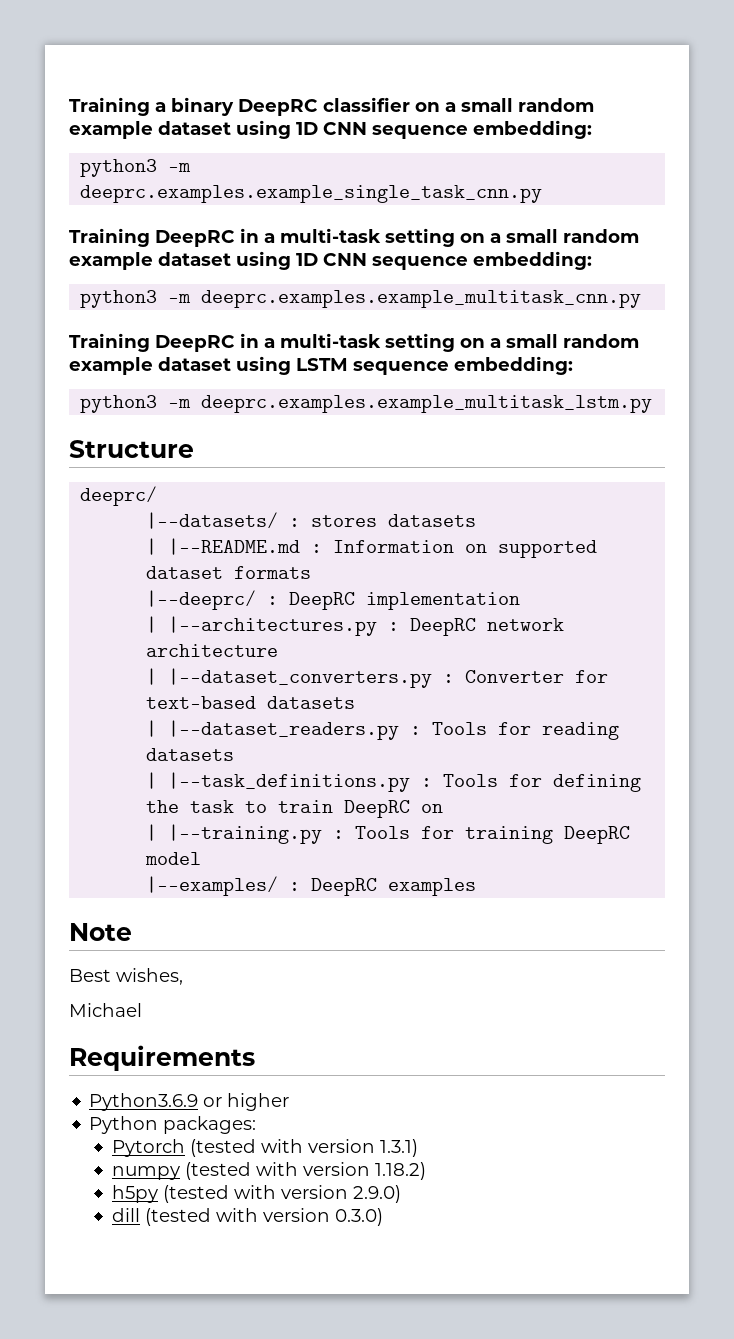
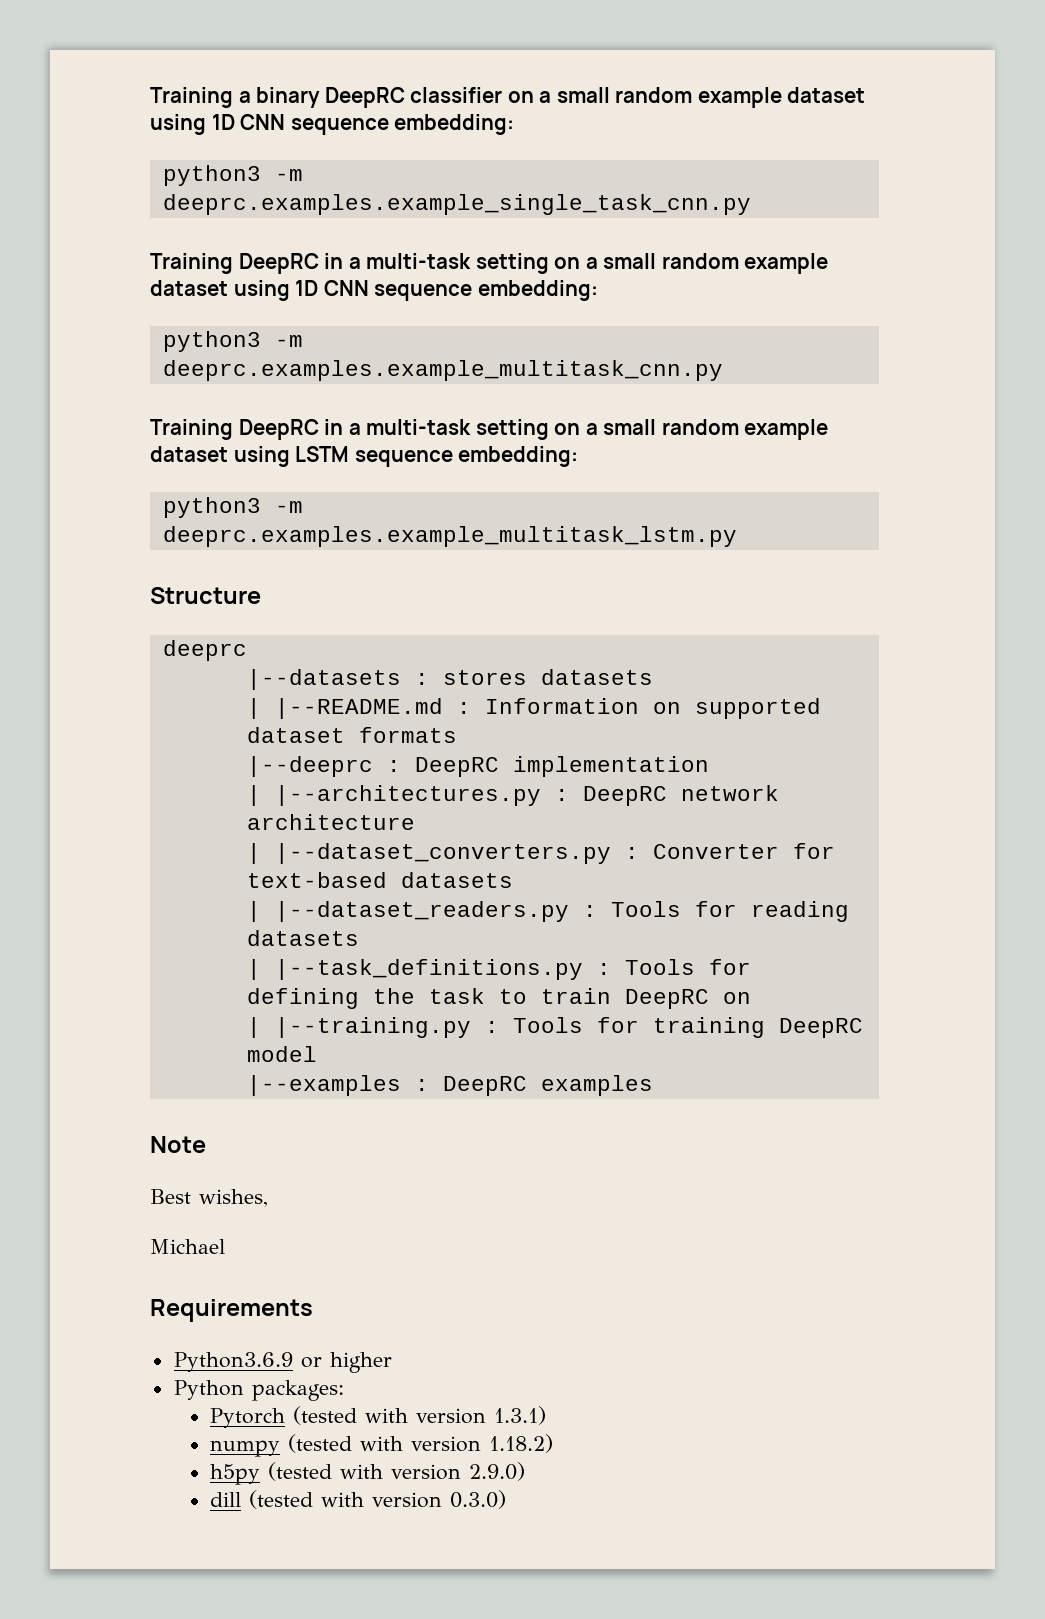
- deeprc/
- |--datasets/ : stores datasets
+ deeprc
+ |--datasets : stores datasets
- |--deeprc/ : DeepRC implementation
+ |--deeprc : DeepRC implementation
- |--examples/ : DeepRC examples
+ |--examples : DeepRC examples

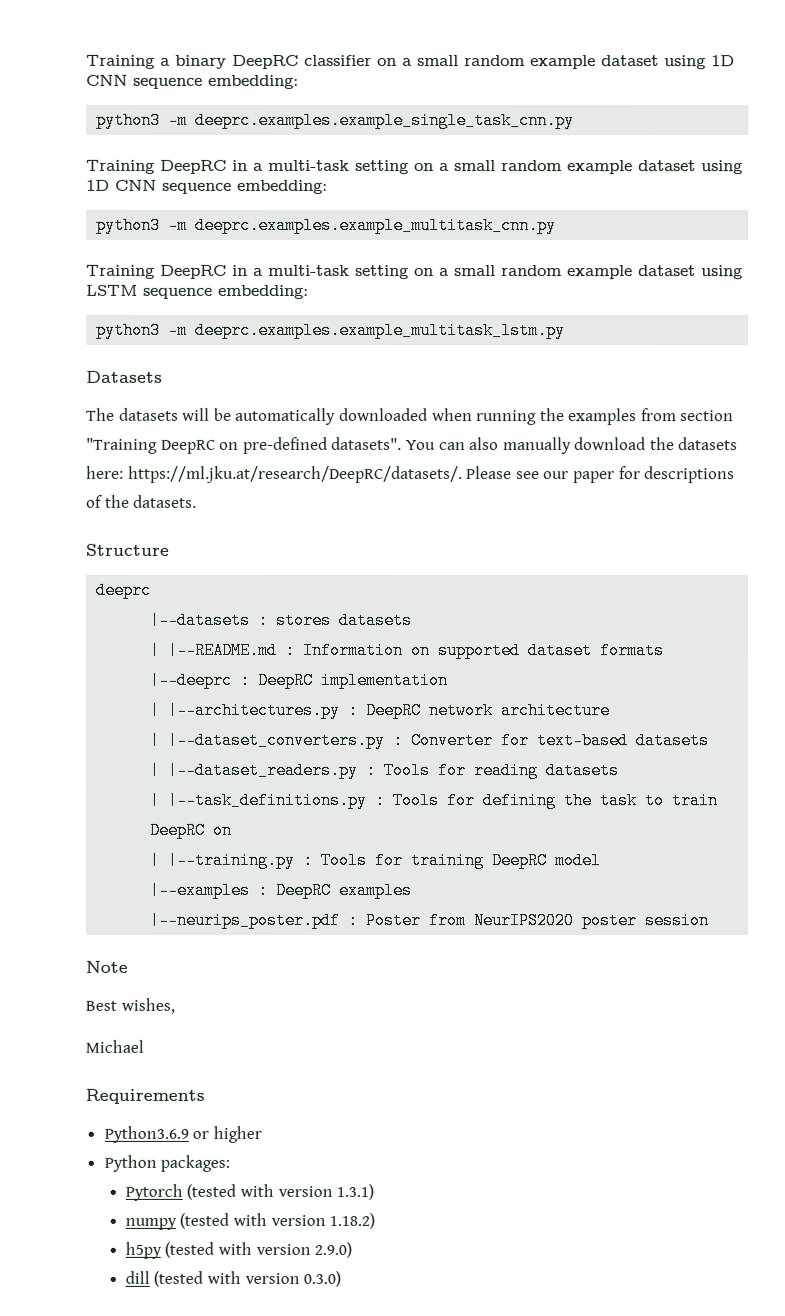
+ Datasets
+ The datasets will be automatically downloaded when running the examples from section "Training DeepRC on pre-defined datasets". You can also manually download the datasets here: https://ml.jku.at/research/DeepRC/datasets/. Please see our paper for descriptions of the datasets.
+ |--neurips_poster.pdf : Poster from NeurIPS2020 poster session

